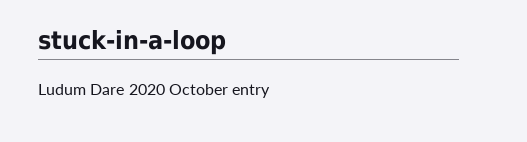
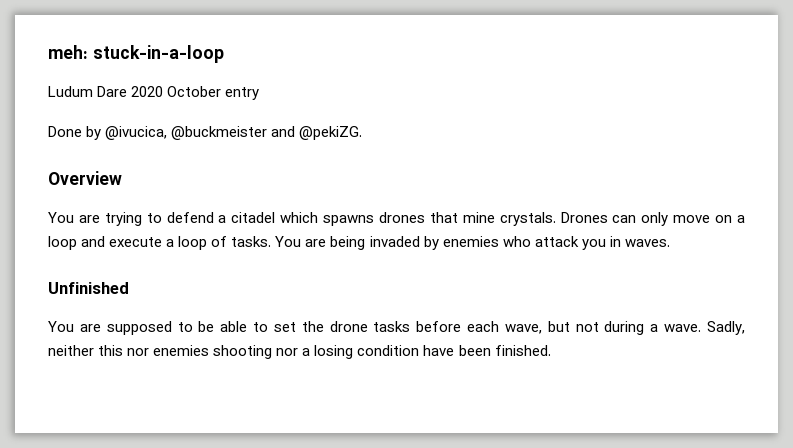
- stuck-in-a-loop
+ meh: stuck-in-a-loop
+ Done by @ivucica, @buckmeister and @pekiZG.
+ Overview
+ You are trying to defend a citadel which spawns drones that mine crystals. Drones can only move on a loop and execute a loop of tasks. You are being invaded by enemies who attack you in waves.
+ Unfinished
+ You are supposed to be able to set the drone tasks before each wave, but not during a wave. Sadly, neither this nor enemies shooting nor a losing condition have been finished.

